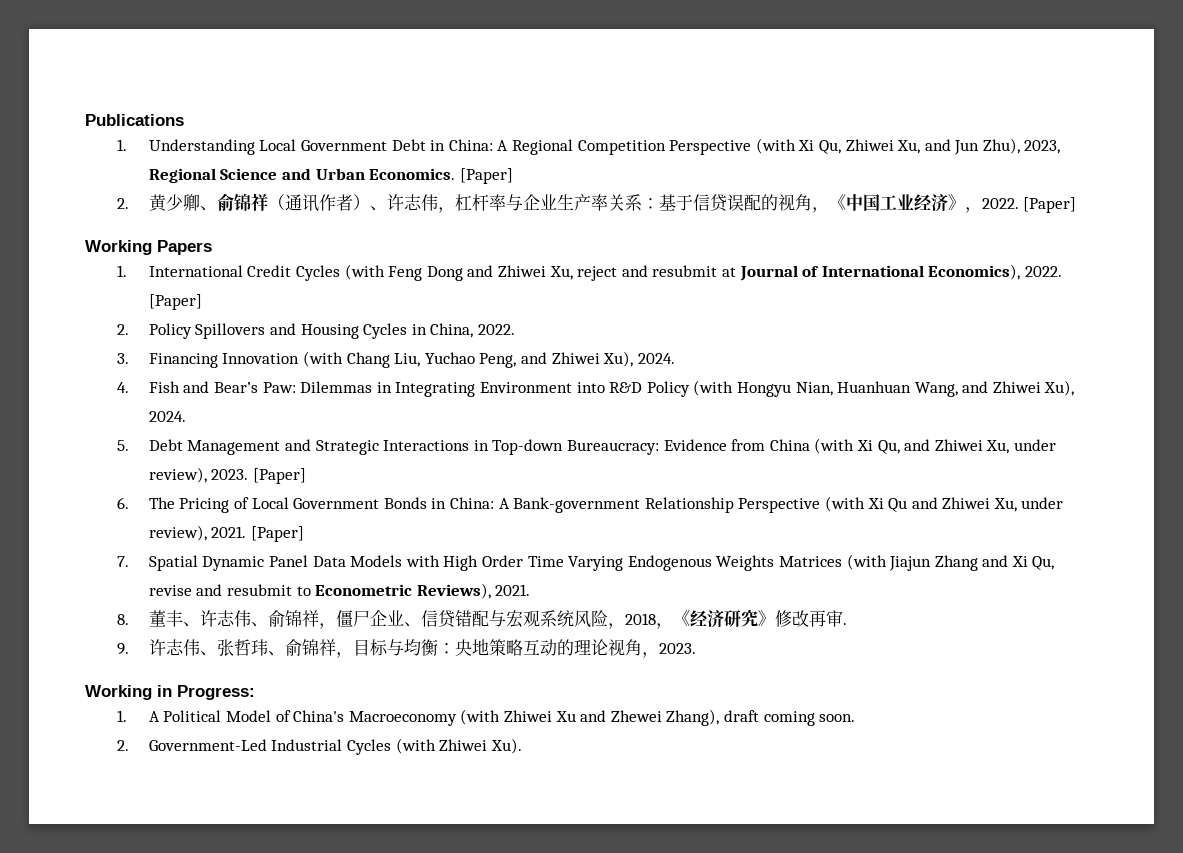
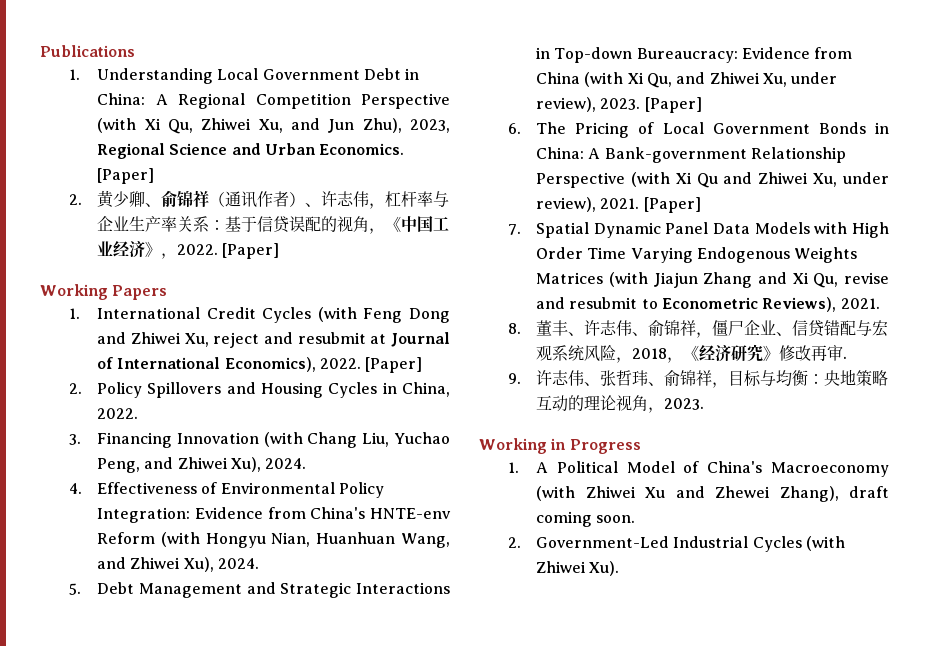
- 4. Fish and Bear’s Paw: Dilemmas in Integrating Environment into R&D Policy (with Hongyu Nian, Huanhuan Wang, and Zhiwei Xu), 2024.
+ 4. Effectiveness of Environmental Policy Integration: Evidence from China's HNTE-env Reform (with Hongyu Nian, Huanhuan Wang, and Zhiwei Xu), 2024.
- Working in Progress:
+ Working in Progress

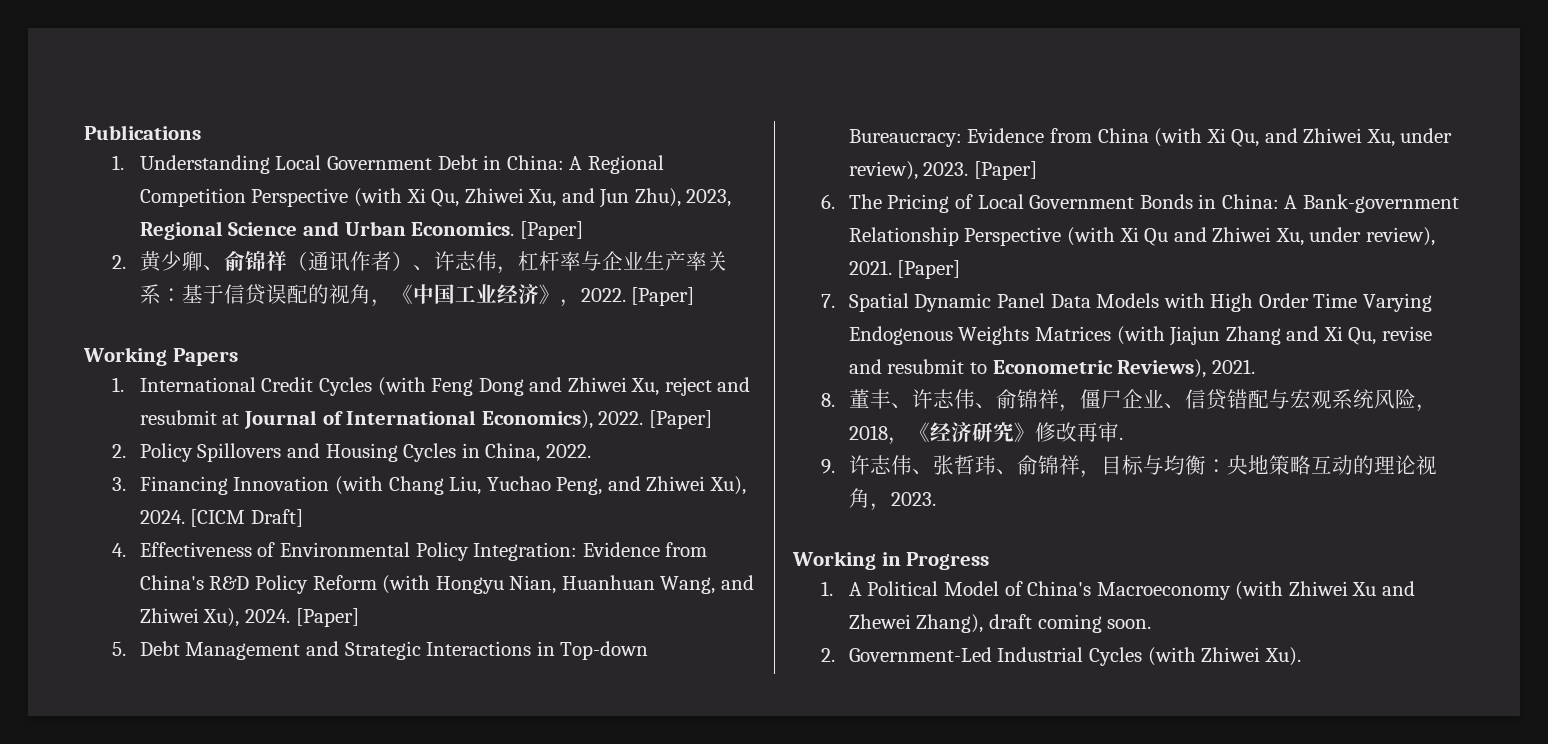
+ [CICM Draft]
- 4. Effectiveness of Environmental Policy Integration: Evidence from China's HNTE-env Reform (with Hongyu Nian, Huanhuan Wang, and Zhiwei Xu), 2024.
+ 4. Effectiveness of Environmental Policy Integration: Evidence from China's R&D Policy Reform (with Hongyu Nian, Huanhuan Wang, and Zhiwei Xu), 2024. [Paper]

